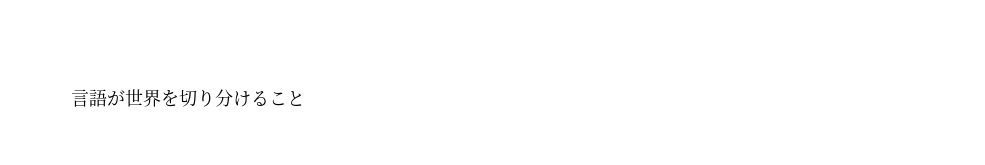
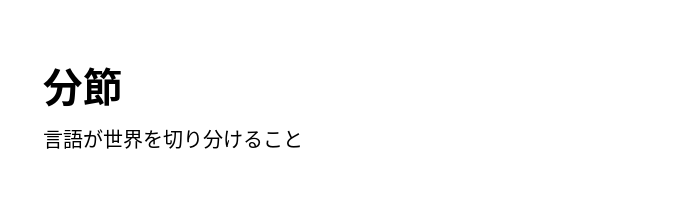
+ 分節

